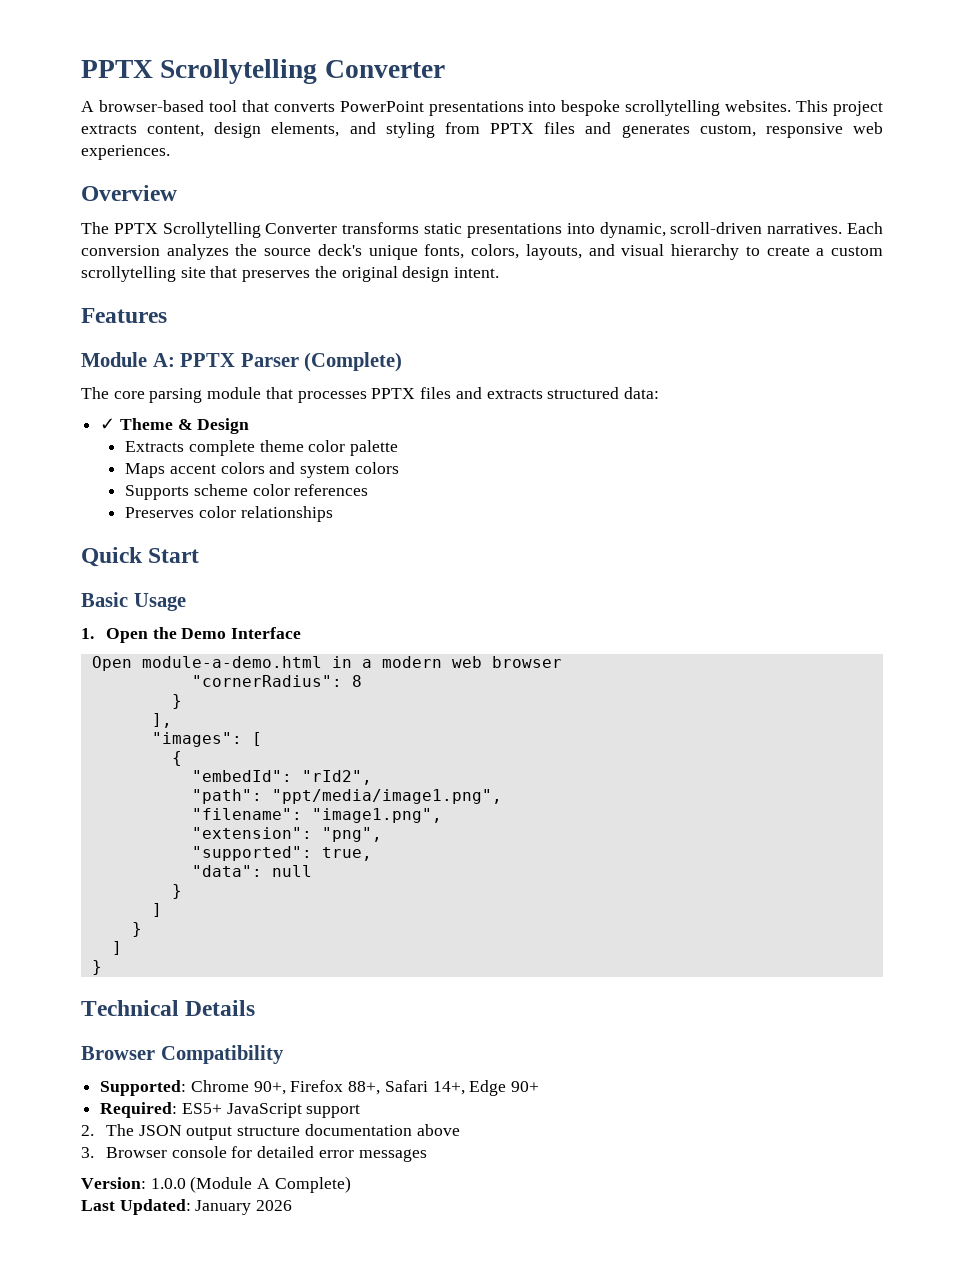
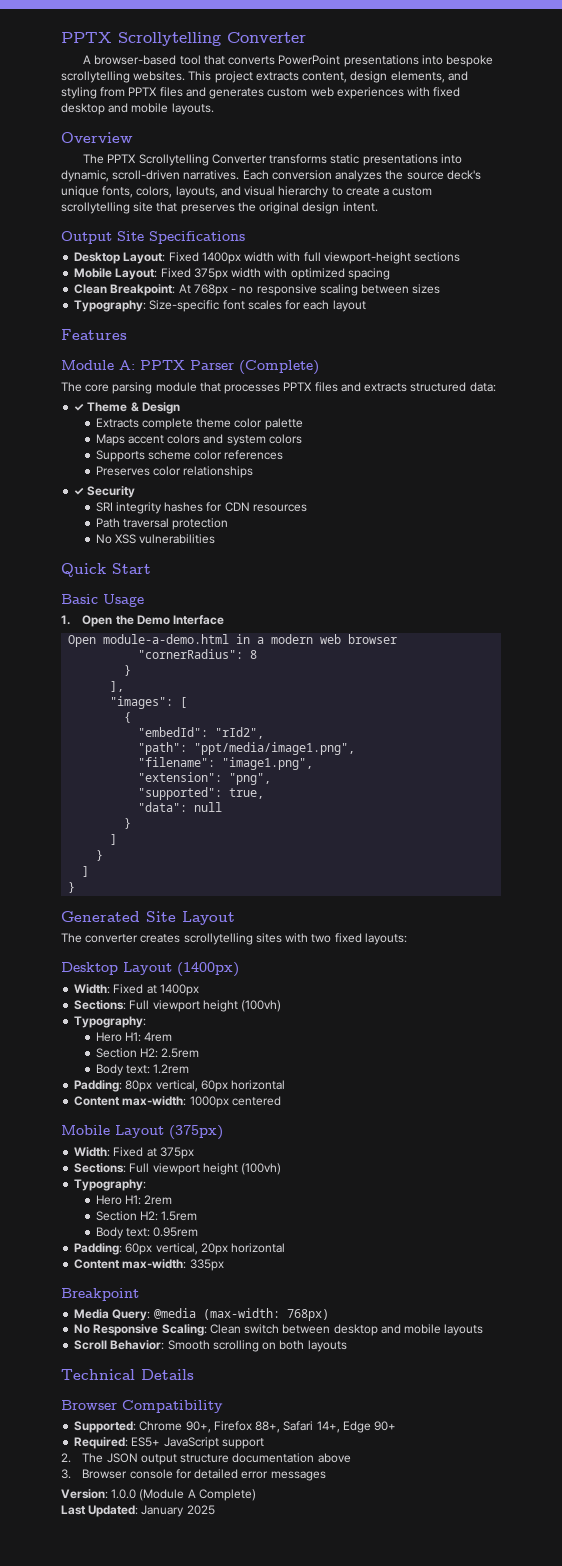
- This project extracts content, design elements, and styling from PPTX files and generates custom, responsive web experiences.
+ This project extracts content, design elements, and styling from PPTX files and generates custom web experiences with fixed desktop and mobile layouts.
+ Output Site Specifications
+ Desktop Layout: Fixed 1400px width with full viewport-height sections
+ Mobile Layout: Fixed 375px width with optimized spacing
+ Clean Breakpoint: At 768px - no responsive scaling between sizes
+ Typography: Size-specific font scales for each layout
+ ✓ Security
+ SRI integrity hashes for CDN resources
+ Path traversal protection
+ No XSS vulnerabilities
+ Generated Site Layout
+ The converter creates scrollytelling sites with two fixed layouts:
+ Desktop Layout (1400px)
+ Width: Fixed at 1400px
+ Sections: Full viewport height (100vh)
+ Typography:
+ Hero H1: 4rem
+ Section H2: 2.5rem
+ Body text: 1.2rem
+ Padding: 80px vertical, 60px horizontal
+ Content max-width: 1000px centered
+ Mobile Layout (375px)
+ Width: Fixed at 375px
+ Sections: Full viewport height (100vh)
+ Typography:
+ Hero H1: 2rem
+ Section H2: 1.5rem
+ Body text: 0.95rem
+ Padding: 60px vertical, 20px horizontal
+ Content max-width: 335px
+ Breakpoint
+ Media Query: @media (max-width: 768px)
+ No Responsive Scaling: Clean switch between desktop and mobile layouts
+ Scroll Behavior: Smooth scrolling on both layouts
- Last Updated: January 2026
+ Last Updated: January 2025

